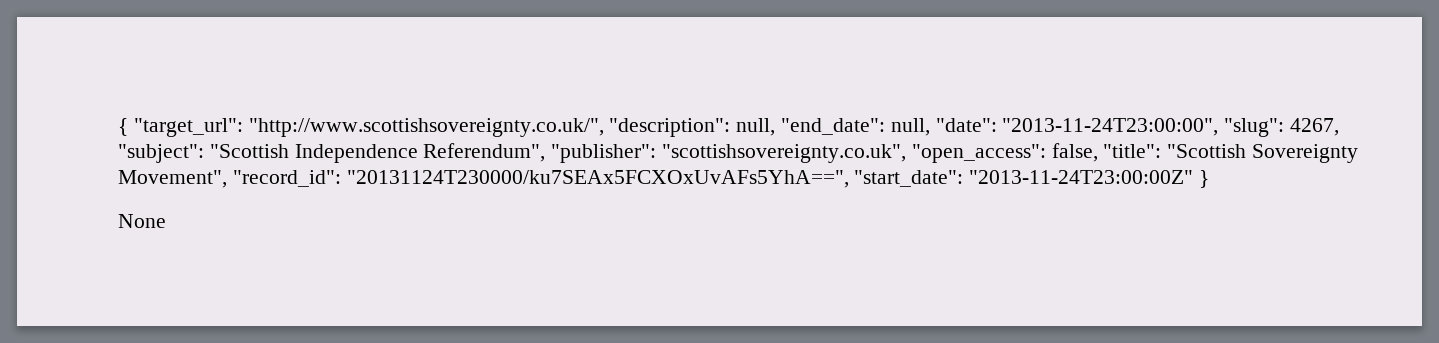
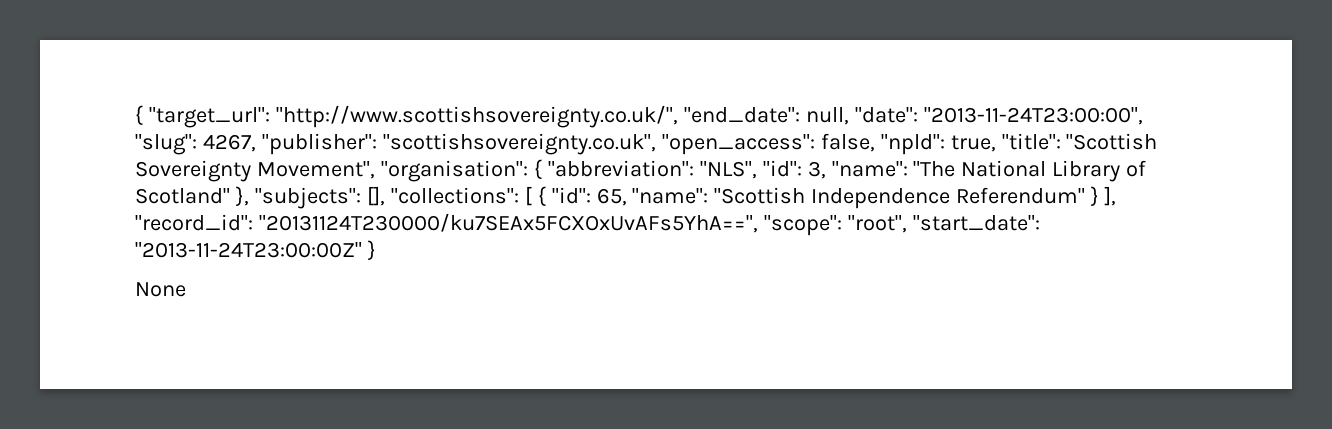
- { "target_url": "http://www.scottishsovereignty.co.uk/", "description": null, "end_date": null, "date": "2013-11-24T23:00:00", "slug": 4267, "subject": "Scottish Independence Referendum", "publisher": "scottishsovereignty.co.uk", "open_access": false, "title": "Scottish Sovereignty Movement", "record_id": "20131124T230000/ku7SEAx5FCXOxUvAFs5YhA==", "start_date": "2013-11-24T23:00:00Z" }
+ { "target_url": "http://www.scottishsovereignty.co.uk/", "end_date": null, "date": "2013-11-24T23:00:00", "slug": 4267, "publisher": "scottishsovereignty.co.uk", "open_access": false, "npld": true, "title": "Scottish Sovereignty Movement", "organisation": { "abbreviation": "NLS", "id": 3, "name": "The National Library of Scotland" }, "subjects": [], "collections": [ { "id": 65, "name": "Scottish Independence Referendum" } ], "record_id": "20131124T230000/ku7SEAx5FCXOxUvAFs5YhA==", "scope": "root", "start_date": "2013-11-24T23:00:00Z" }

